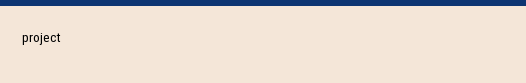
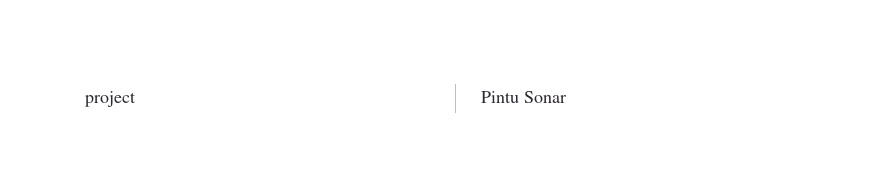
+ Pintu Sonar

